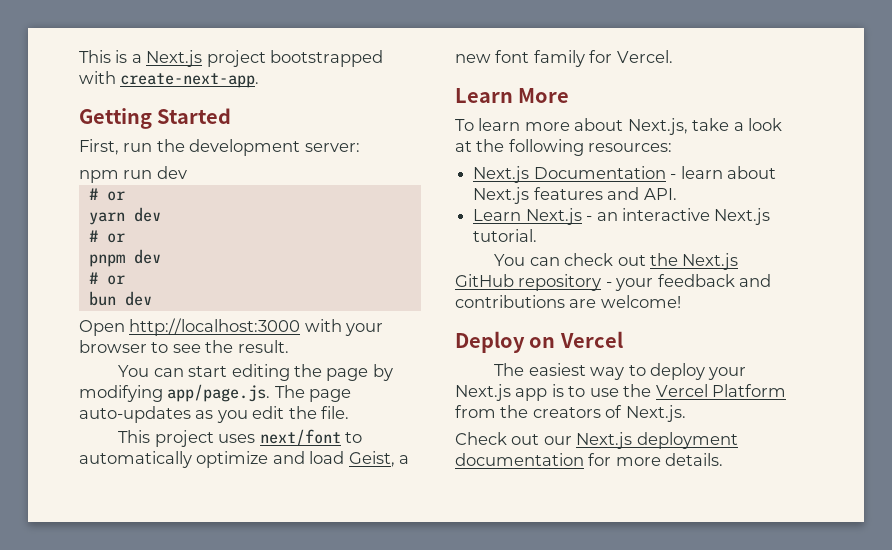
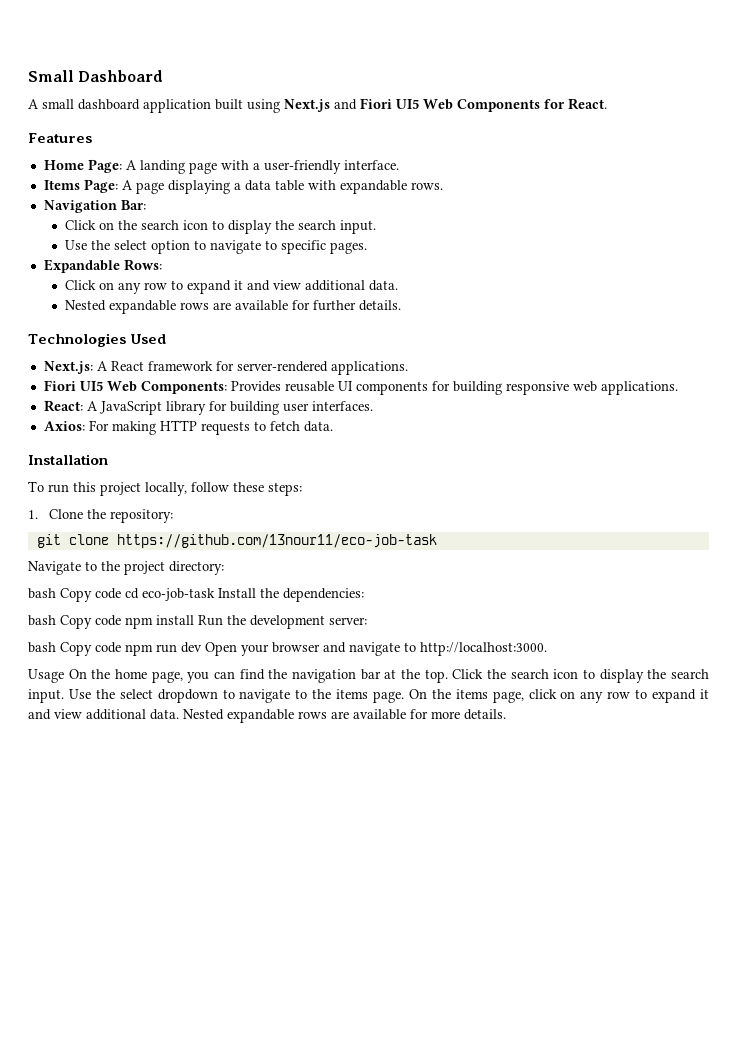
- This is a Next.js project bootstrapped with create-next-app.
- Getting Started
- First, run the development server:
+ Small Dashboard
+ A small dashboard application built using Next.js and Fiori UI5 Web Components for React.
+ Features
+ Home Page: A landing page with a user-friendly interface.
+ Items Page: A page displaying a data table with expandable rows.
+ Navigation Bar:
+ Click on the search icon to display the search input.
+ Use the select option to navigate to specific pages.
+ Expandable Rows:
+ Click on any row to expand it and view additional data.
+ Nested expandable rows are available for further details.
+ Technologies Used
+ Next.js: A React framework for server-rendered applications.
+ Fiori UI5 Web Components: Provides reusable UI components for building responsive web applications.
+ React: A JavaScript library for building user interfaces.
+ Axios: For making HTTP requests to fetch data.
+ Installation
+ To run this project locally, follow these steps:
+ 1. Clone the repository:
+ git clone https://github.com/13nour11/eco-job-task
+ Navigate to the project directory:
+ bash Copy code cd eco-job-task Install the dependencies:
+ bash Copy code npm install Run the development server:
- npm run dev
- # or
- yarn dev
- # or
- pnpm dev
- # or
- bun dev
- Open http://localhost:3000 with your browser to see the result.
- You can start editing the page by modifying app/page.js. The page auto-updates as you edit the file.
- This project uses next/font to automatically optimize and load Geist, a new font family for Vercel.
- Learn More
- To learn more about Next.js, take a look at the following resources:
- Next.js Documentation - learn about Next.js features and API.
- Learn Next.js - an interactive Next.js tutorial.
- You can check out the Next.js GitHub repository - your feedback and contributions are welcome!
- Deploy on Vercel
- The easiest way to deploy your Next.js app is to use the Vercel Platform from the creators of Next.js.
- Check out our Next.js deployment documentation for more details.
+ bash Copy code npm run dev Open your browser and navigate to http://localhost:3000.
+ Usage On the home page, you can find the navigation bar at the top. Click the search icon to display the search input. Use the select dropdown to navigate to the items page. On the items page, click on any row to expand it and view additional data. Nested expandable rows are available for more details.

